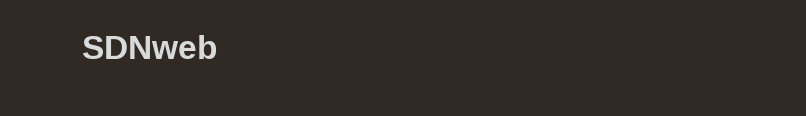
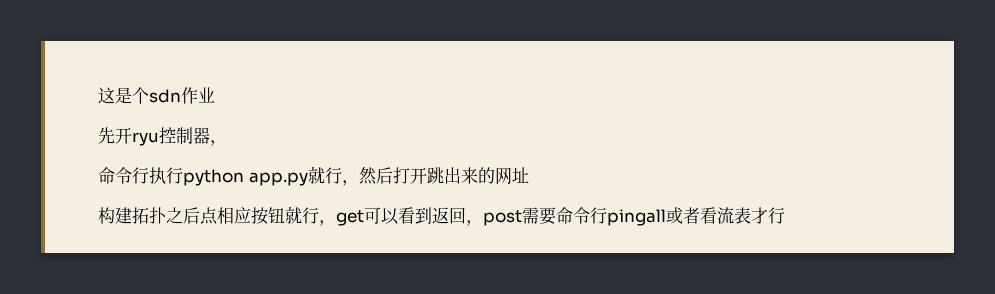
- SDNweb
+ 这是个sdn作业
+ 先开ryu控制器，
+ 命令行执行python app.py就行，然后打开跳出来的网址
+ 构建拓扑之后点相应按钮就行，get可以看到返回，post需要命令行pingall或者看流表才行

